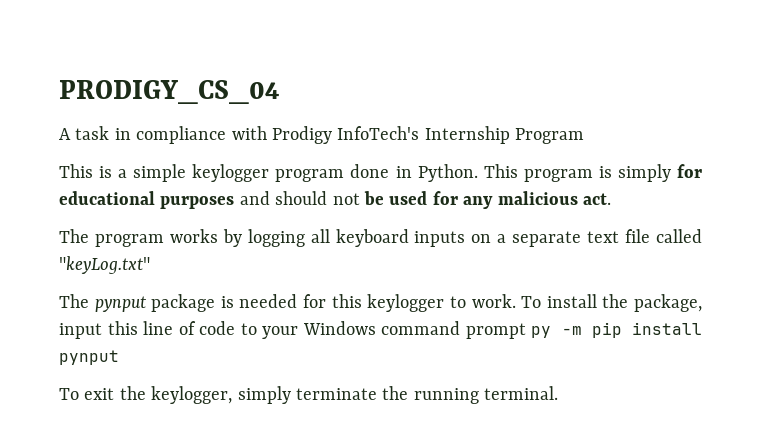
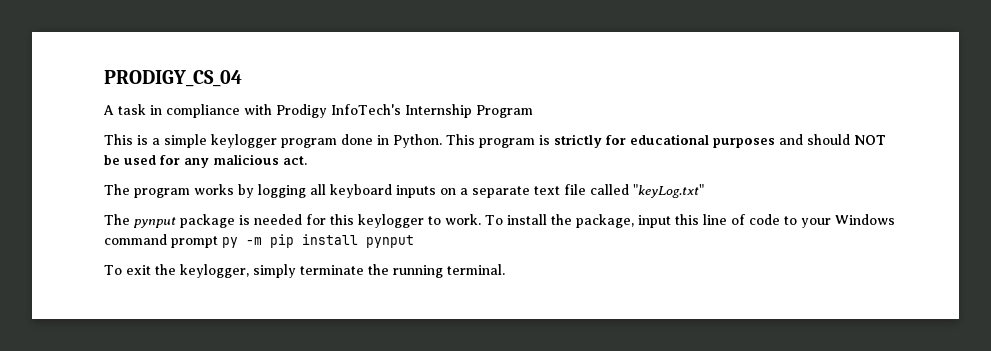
- This program is simply for educational purposes and should not be used for any malicious act.
+ This program is strictly for educational purposes and should NOT be used for any malicious act.

